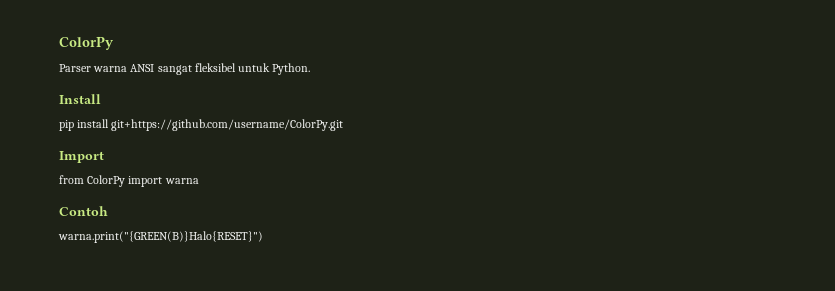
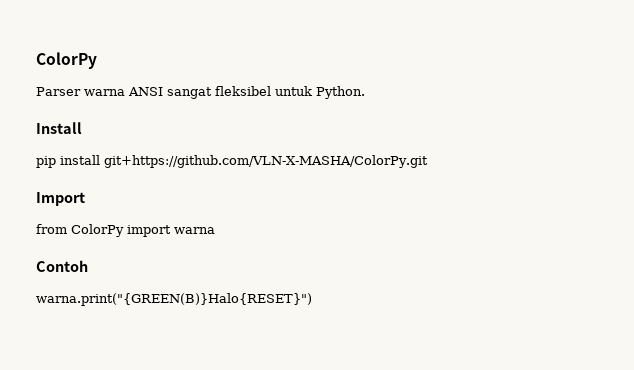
- pip install git+https://github.com/username/ColorPy.git
+ pip install git+https://github.com/VLN-X-MASHA/ColorPy.git

